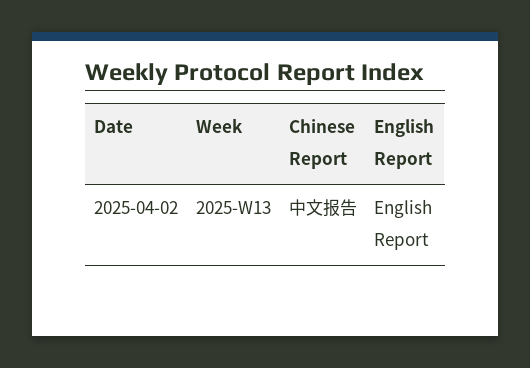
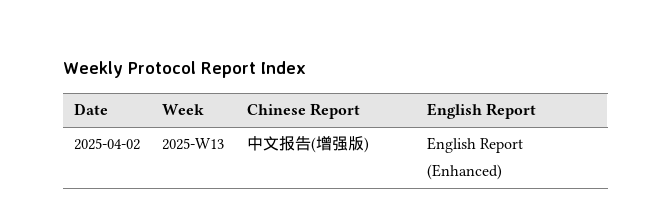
- 2025-04-02 | 2025-W13 | 中文报告 | English Report
+ 2025-04-02 | 2025-W13 | 中文报告(增强版) | English Report (Enhanced)

